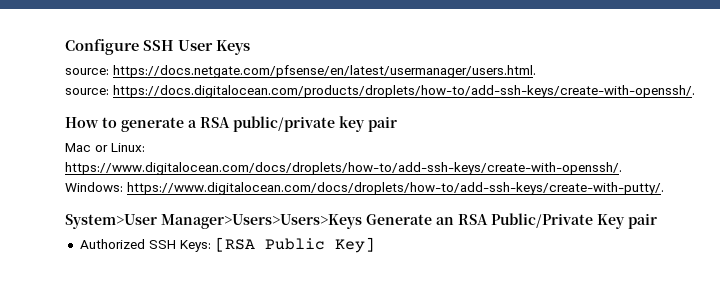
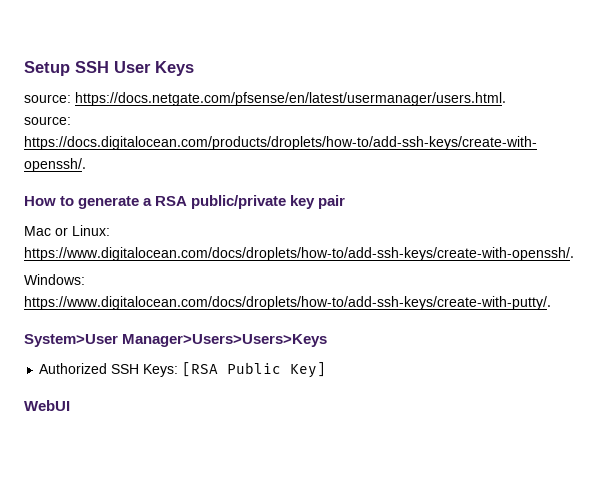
- Configure SSH User Keys
+ Setup SSH User Keys
- System>User Manager>Users>Users>Keys Generate an RSA Public/Private Key pair
+ System>User Manager>Users>Users>Keys
+ WebUI

